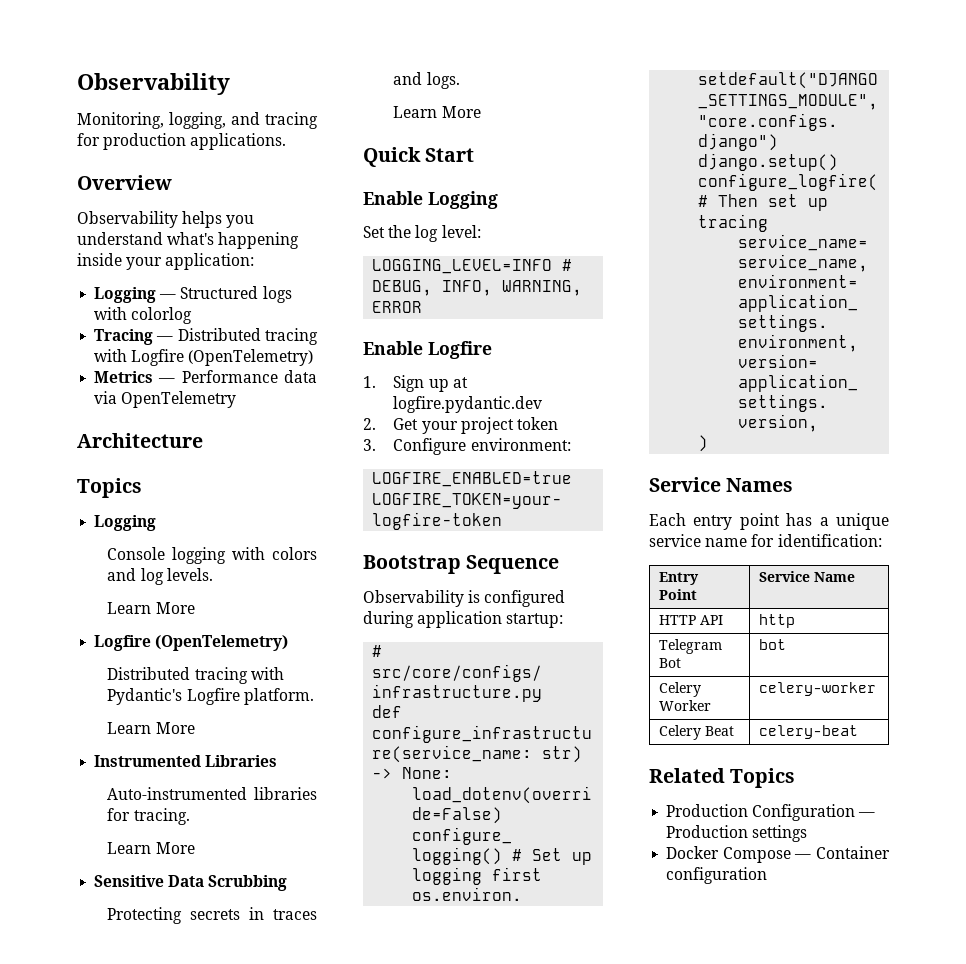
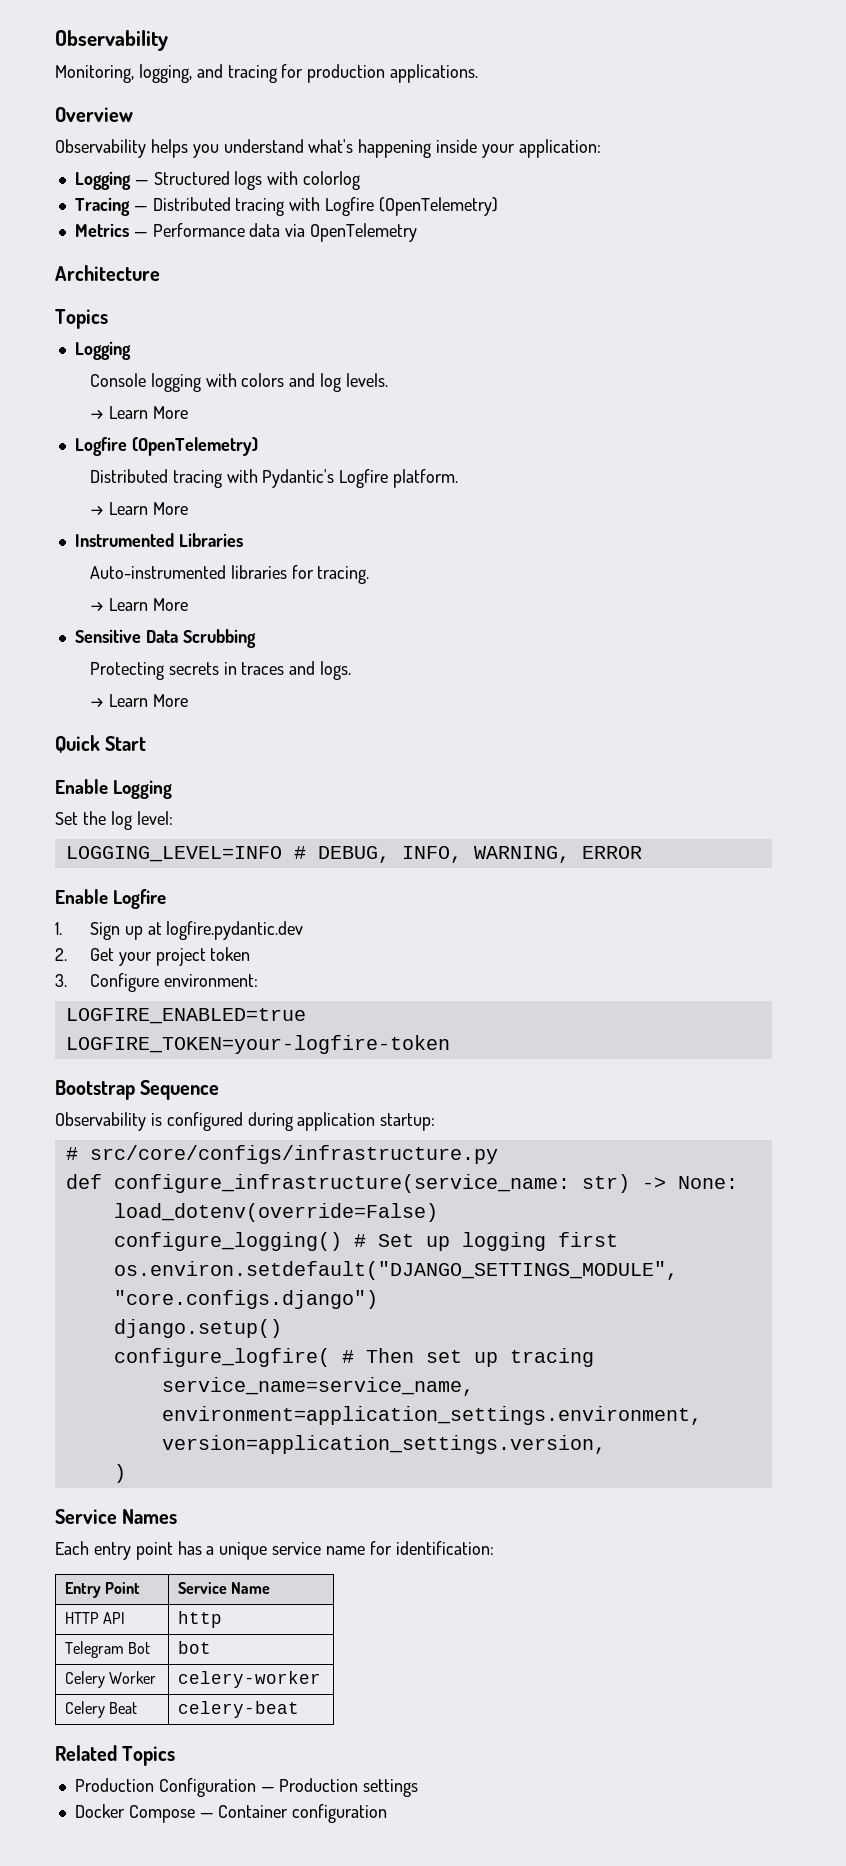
  Console logging with colors and log levels.
- Learn More
+ → Learn More
  Distributed tracing with Pydantic's Logfire platform.
- Learn More
+ → Learn More
  Auto-instrumented libraries for tracing.
- Learn More
+ → Learn More
  Protecting secrets in traces and logs.
- Learn More
+ → Learn More

